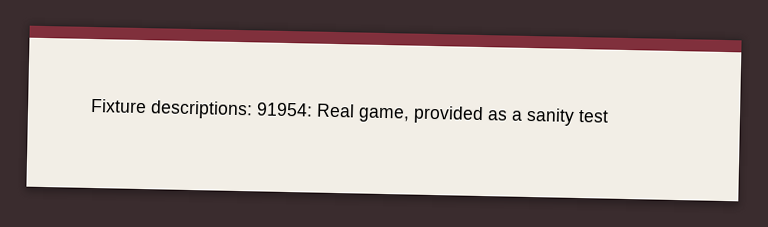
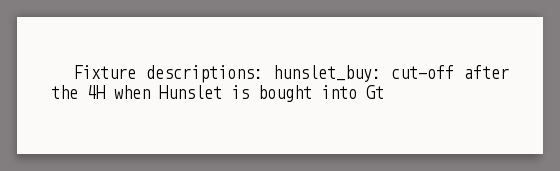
- Fixture descriptions: 91954: Real game, provided as a sanity test
+ Fixture descriptions: hunslet_buy: cut-off after the 4H when Hunslet is bought into Gt

